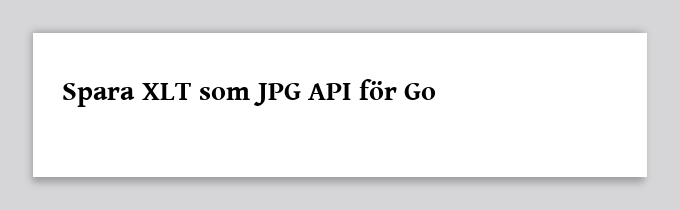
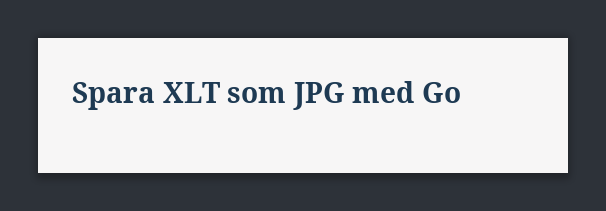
- Spara XLT som JPG API för Go
+ Spara XLT som JPG med Go

